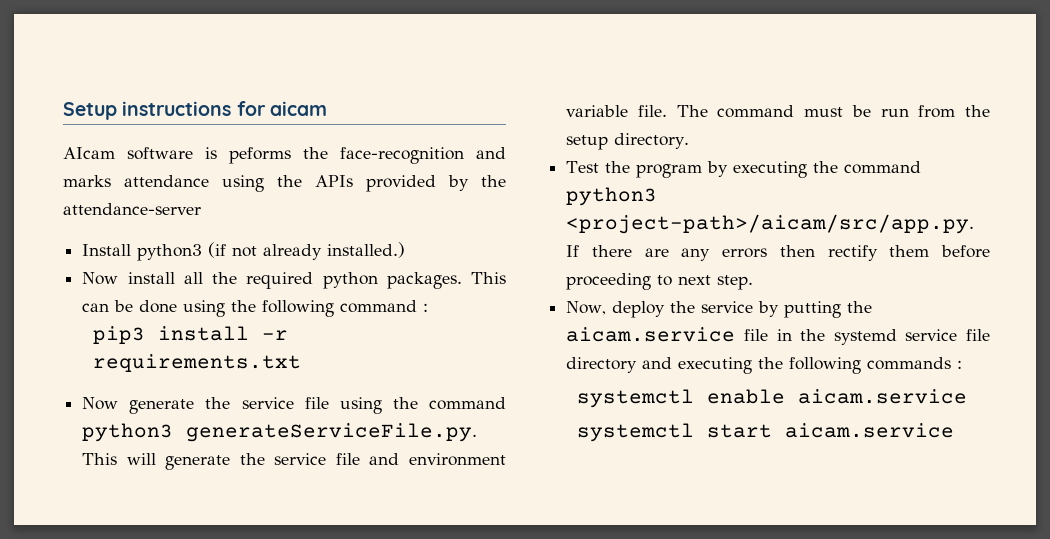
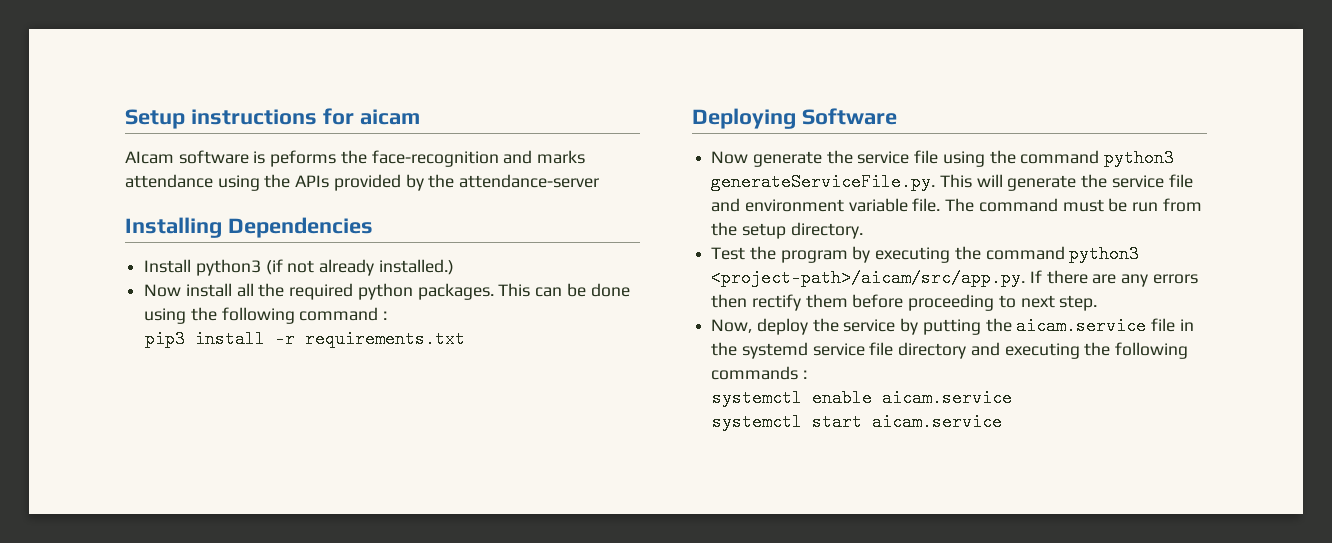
+ Installing Dependencies
+ Deploying Software

